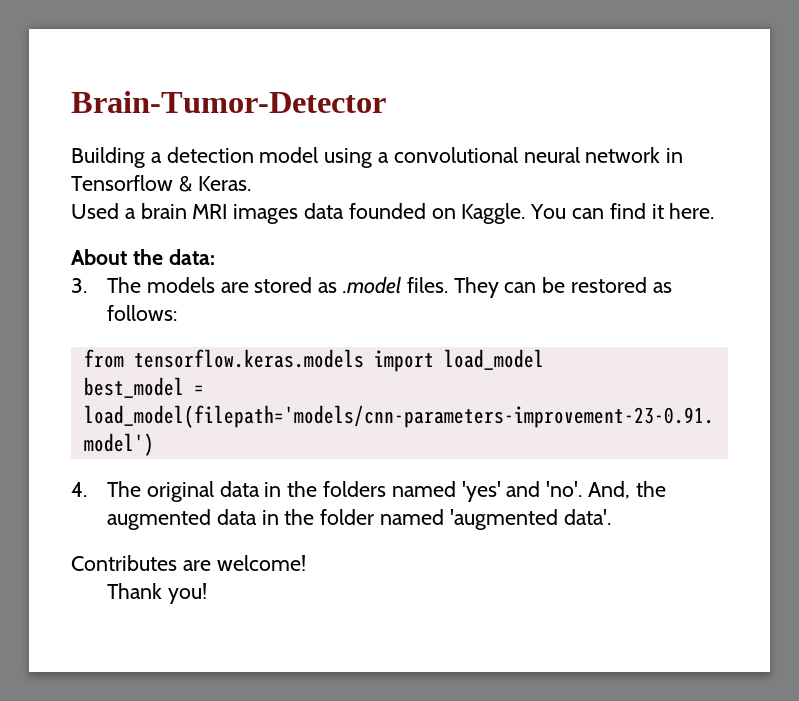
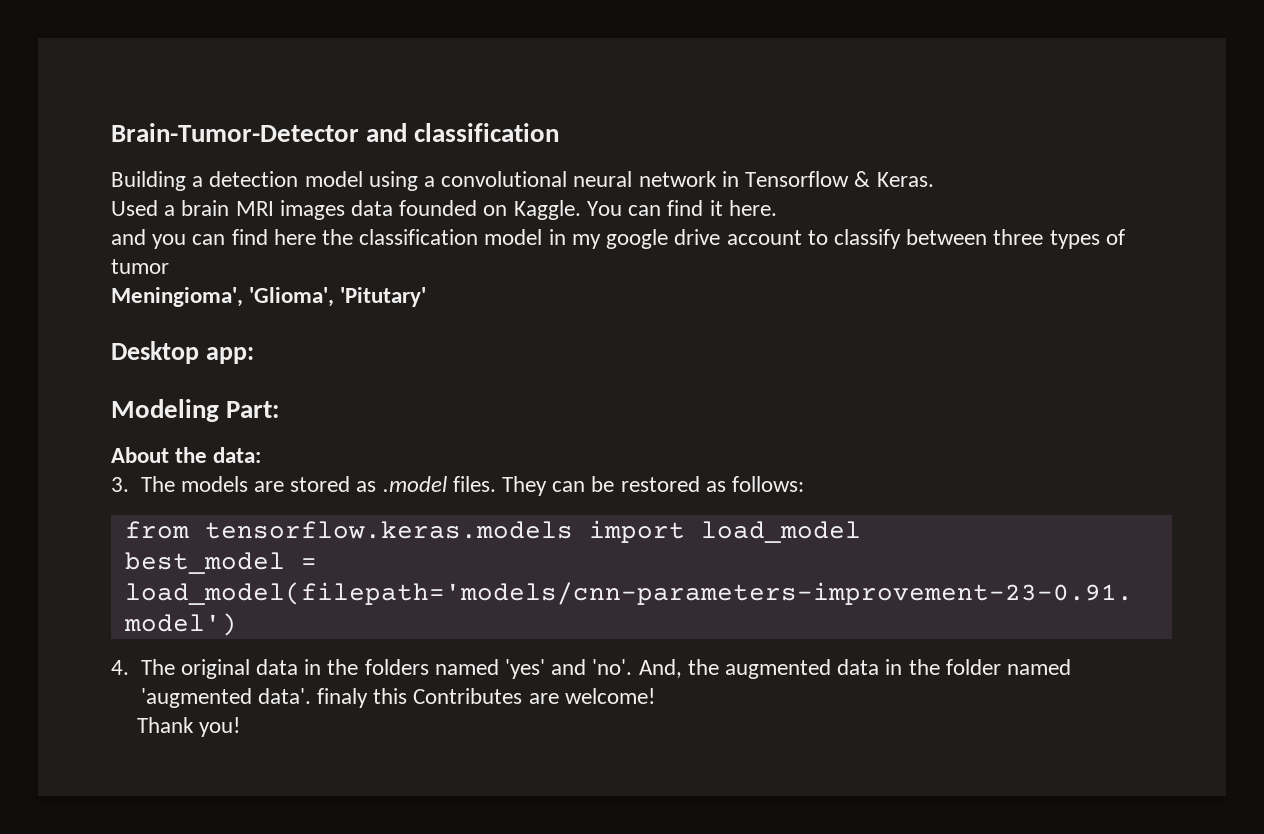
- Brain-Tumor-Detector
+ Brain-Tumor-Detector and classification
+ and you can find here the classification model in my google drive account to classify between three types of tumor
+ Meningioma', 'Glioma', 'Pitutary'
+ Desktop app:
+ Modeling Part:
- And, the augmented data in the folder named 'augmented data'.
- Contributes are welcome!
+ And, the augmented data in the folder named 'augmented data'. finaly this Contributes are welcome!

